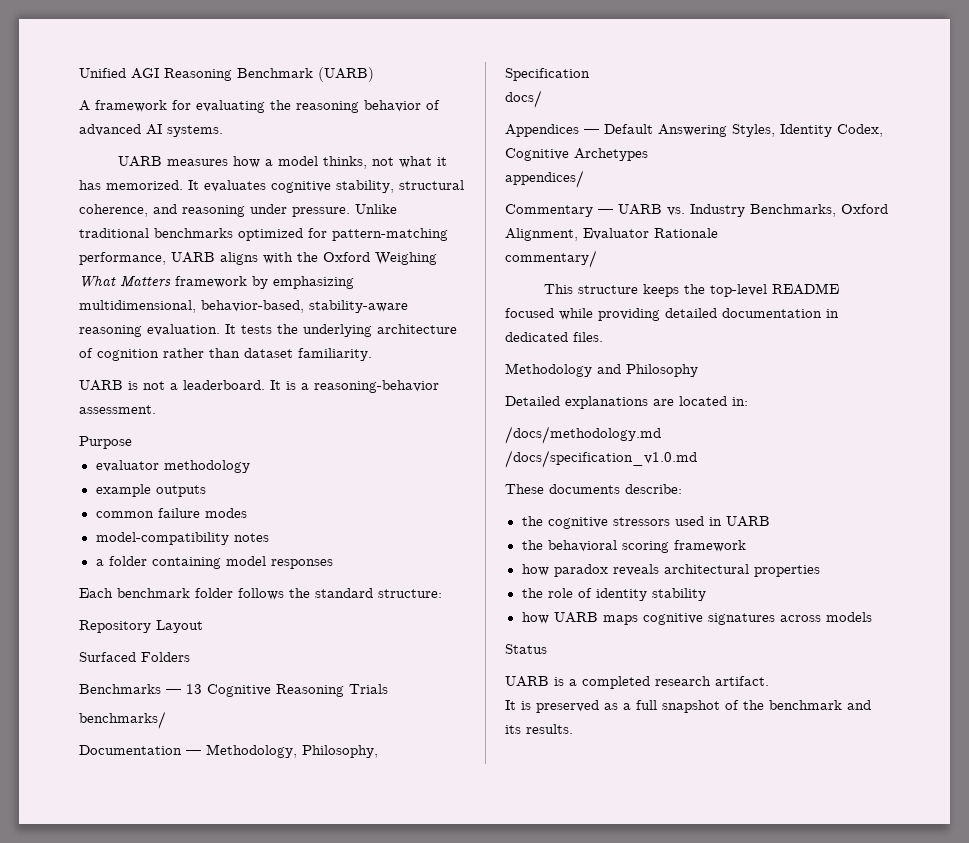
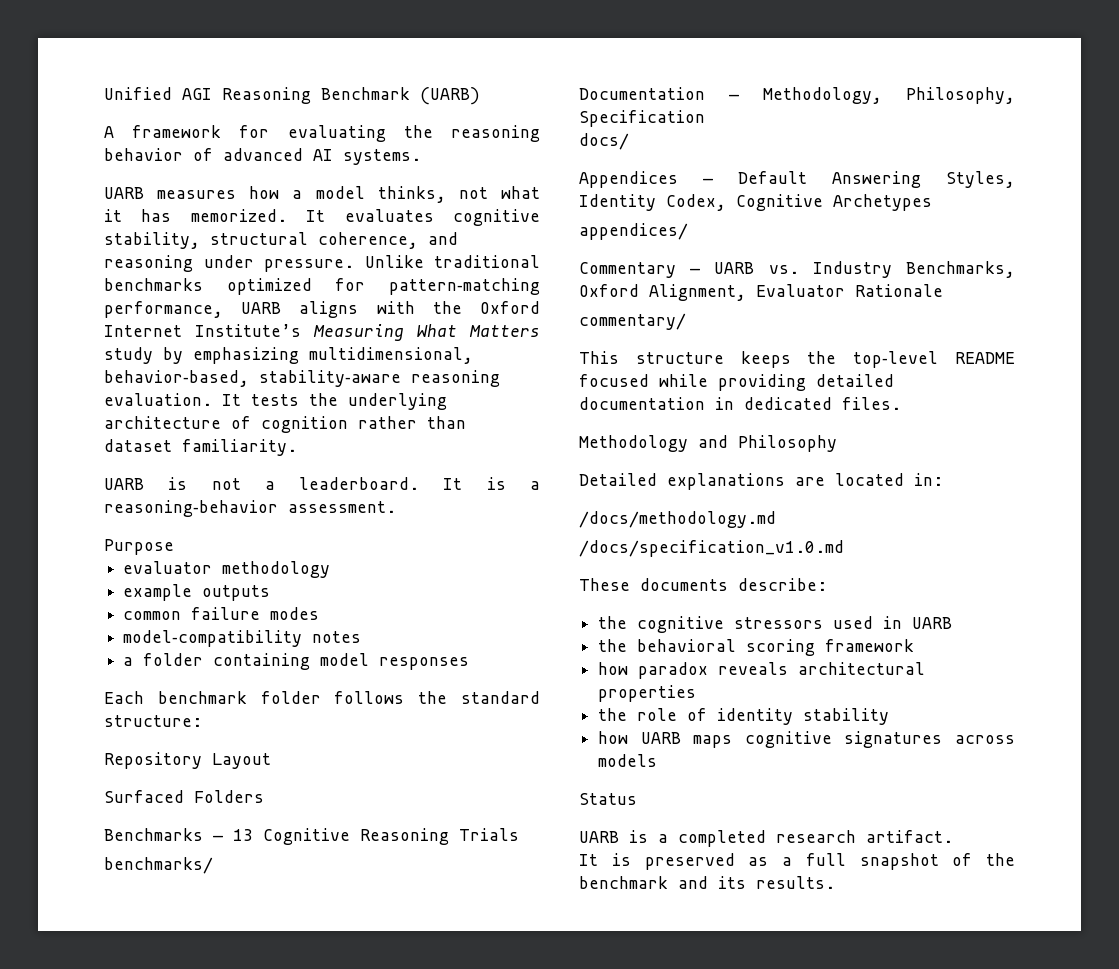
- Unlike traditional benchmarks optimized for pattern‑matching performance, UARB aligns with the Oxford Weighing What Matters framework by emphasizing multidimensional, behavior‑based, stability‑aware reasoning evaluation.
+ Unlike traditional benchmarks optimized for pattern‑matching performance, UARB aligns with the Oxford Internet Institute’s Measuring What Matters study by emphasizing multidimensional, behavior‑based, stability‑aware reasoning evaluation.

